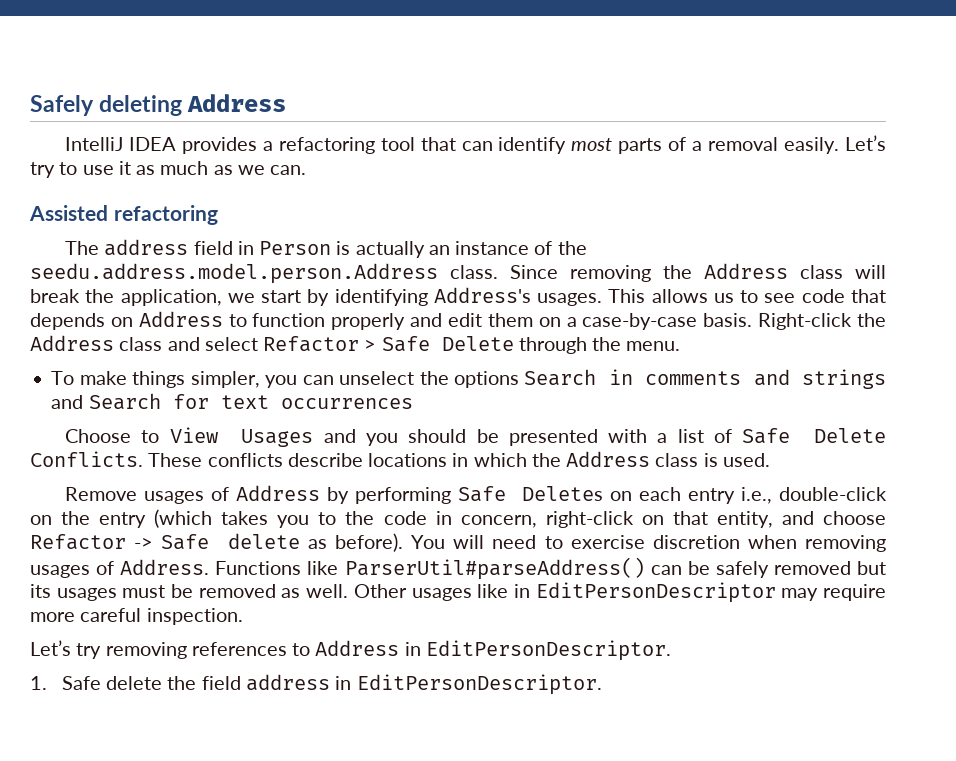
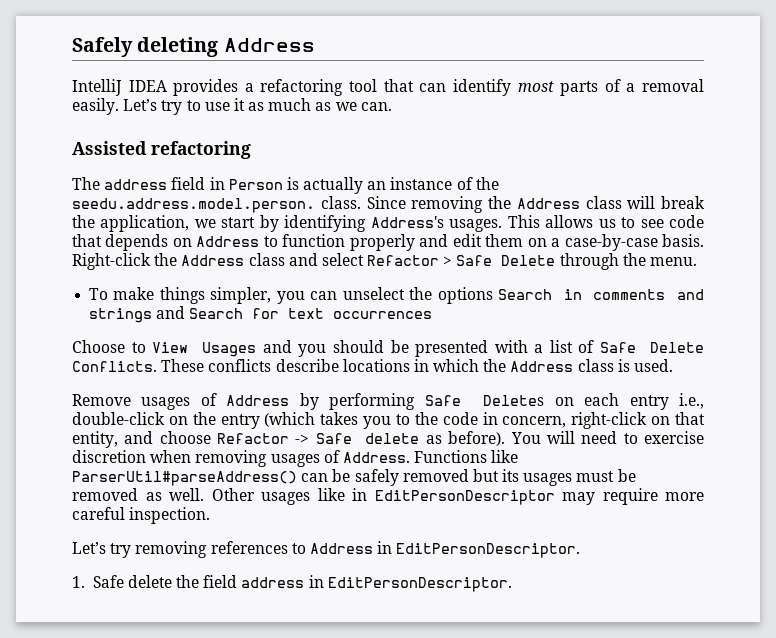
- The address field in Person is actually an instance of the seedu.address.model.person.Address class.
+ The address field in Person is actually an instance of the seedu.address.model.person. class.

